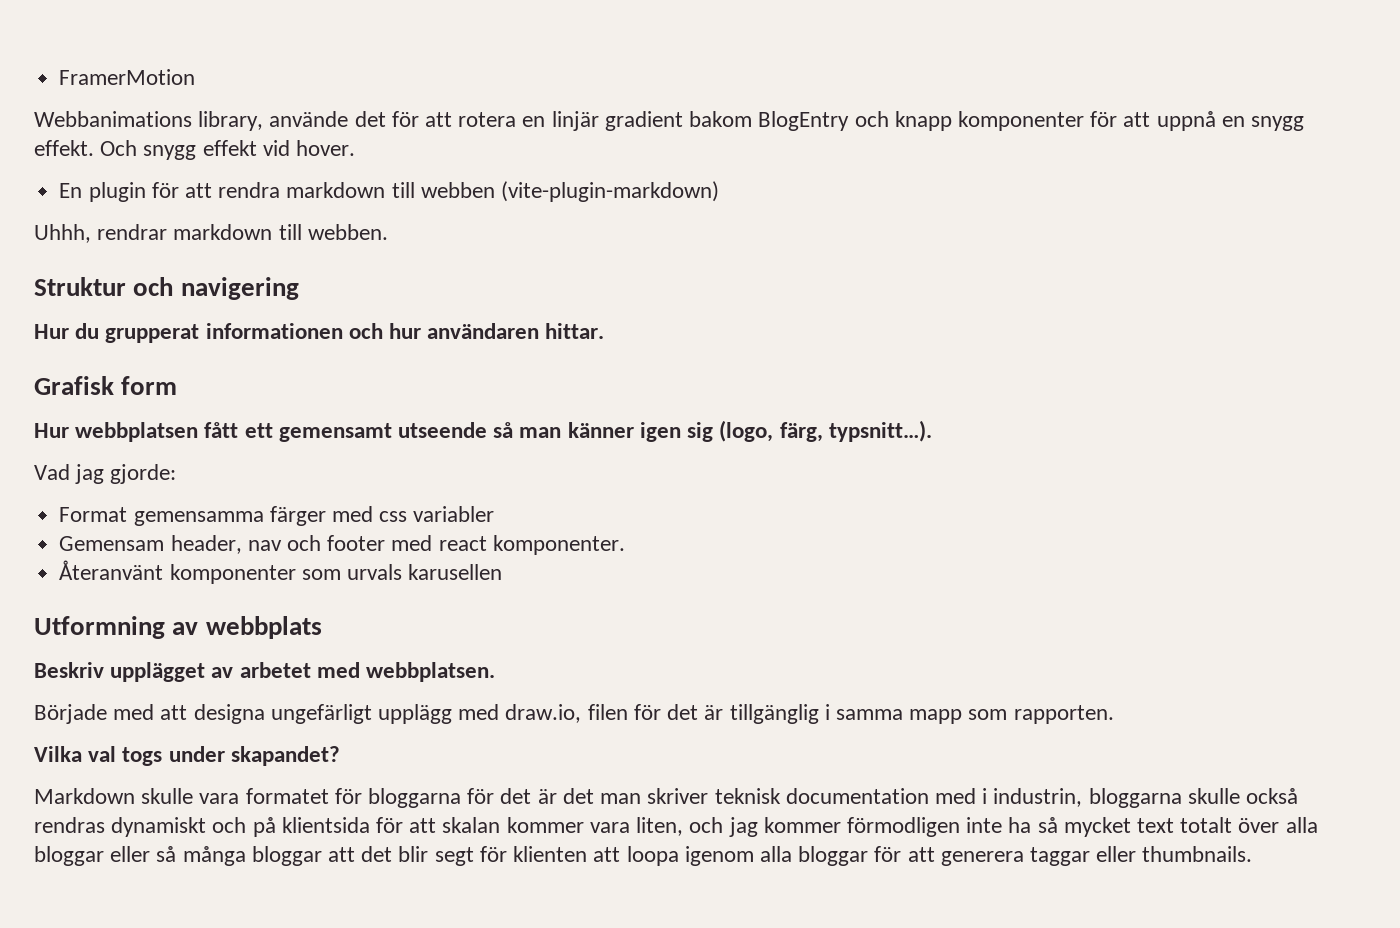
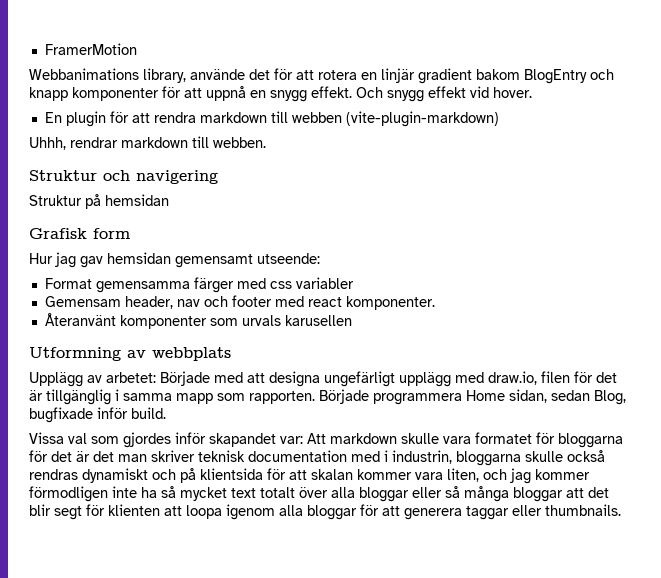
- Hur du grupperat informationen och hur användaren hittar.
+ Struktur på hemsidan
  Grafisk form
- Hur webbplatsen fått ett gemensamt utseende så man känner igen sig (logo, färg, typsnitt…).
- Vad jag gjorde:
+ Hur jag gav hemsidan gemensamt utseende:
- Beskriv upplägget av arbetet med webbplatsen.
- Började med att designa ungefärligt upplägg med draw.io, filen för det är tillgänglig i samma mapp som rapporten.
- Vilka val togs under skapandet?
- Markdown skulle vara formatet för bloggarna för det är det man skriver teknisk documentation med i industrin, bloggarna skulle också rendras dynamiskt och på klientsida för att skalan kommer vara liten, och jag kommer förmodligen inte ha så mycket text totalt över alla bloggar eller så många bloggar att det blir segt för klienten att loopa igenom alla bloggar för att generera taggar eller thumbnails.
+ Upplägg av arbetet: Började med att designa ungefärligt upplägg med draw.io, filen för det är tillgänglig i samma mapp som rapporten. Började programmera Home sidan, sedan Blog, bugfixade inför build.
+ Vissa val som gjordes inför skapandet var: Att markdown skulle vara formatet för bloggarna för det är det man skriver teknisk documentation med i industrin, bloggarna skulle också rendras dynamiskt och på klientsida för att skalan kommer vara liten, och jag kommer förmodligen inte ha så mycket text totalt över alla bloggar eller så många bloggar att det blir segt för klienten att loopa igenom alla bloggar för att generera taggar eller thumbnails.

